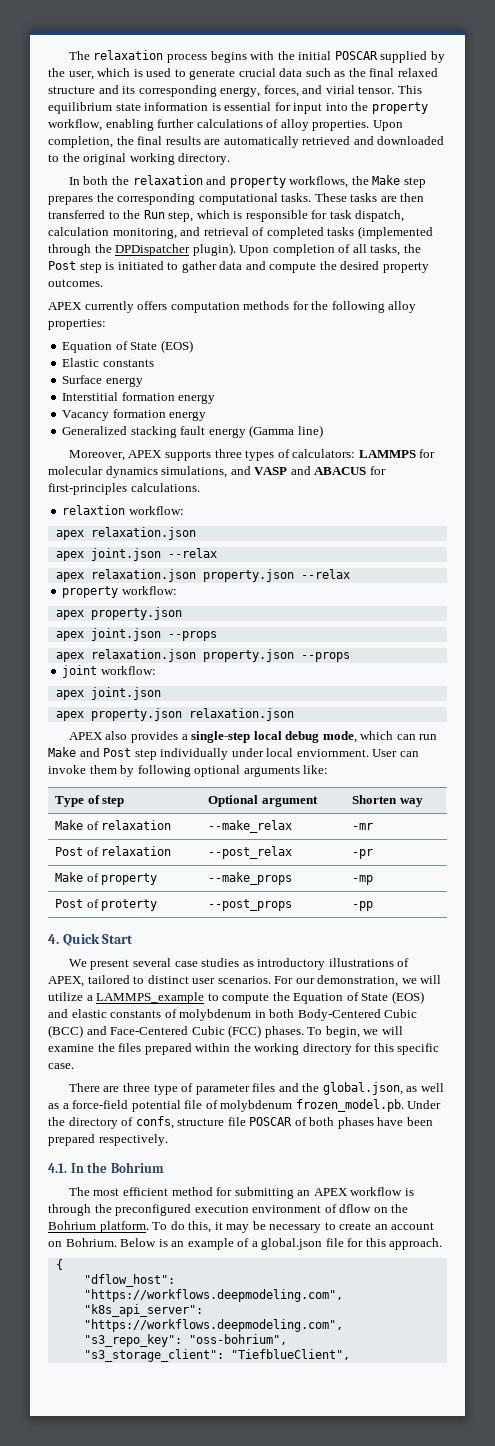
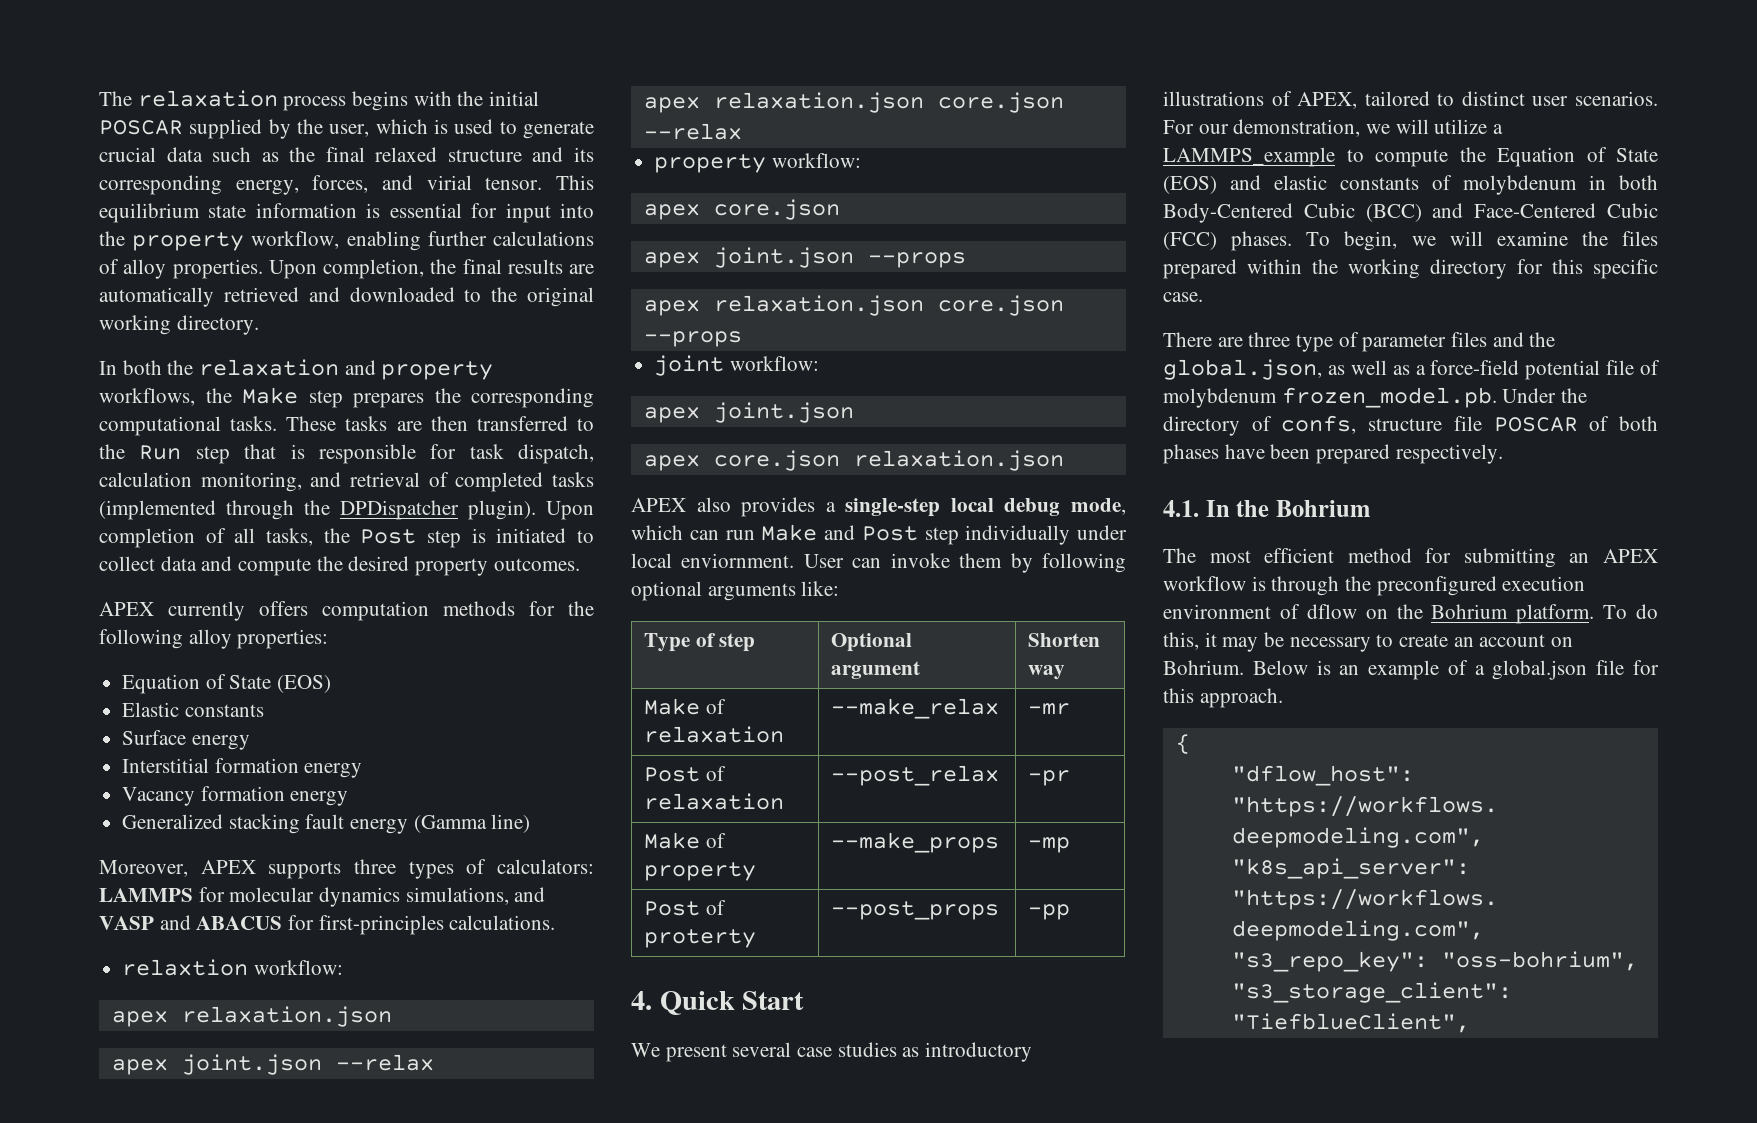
- These tasks are then transferred to the Run step, which is responsible for task dispatch, calculation monitoring, and retrieval of completed tasks (implemented through the DPDispatcher plugin).
+ These tasks are then transferred to the Run step that is responsible for task dispatch, calculation monitoring, and retrieval of completed tasks (implemented through the DPDispatcher plugin).
- Upon completion of all tasks, the Post step is initiated to gather data and compute the desired property outcomes.
+ Upon completion of all tasks, the Post step is initiated to collect data and compute the desired property outcomes.
- apex relaxation.json property.json --relax
+ apex relaxation.json core.json --relax
  property workflow:
- apex property.json
+ apex core.json
- apex relaxation.json property.json --props
+ apex relaxation.json core.json --props
- apex property.json relaxation.json
+ apex core.json relaxation.json

